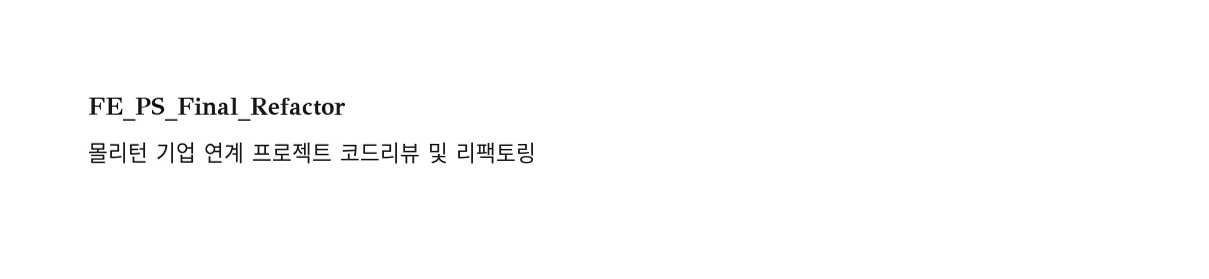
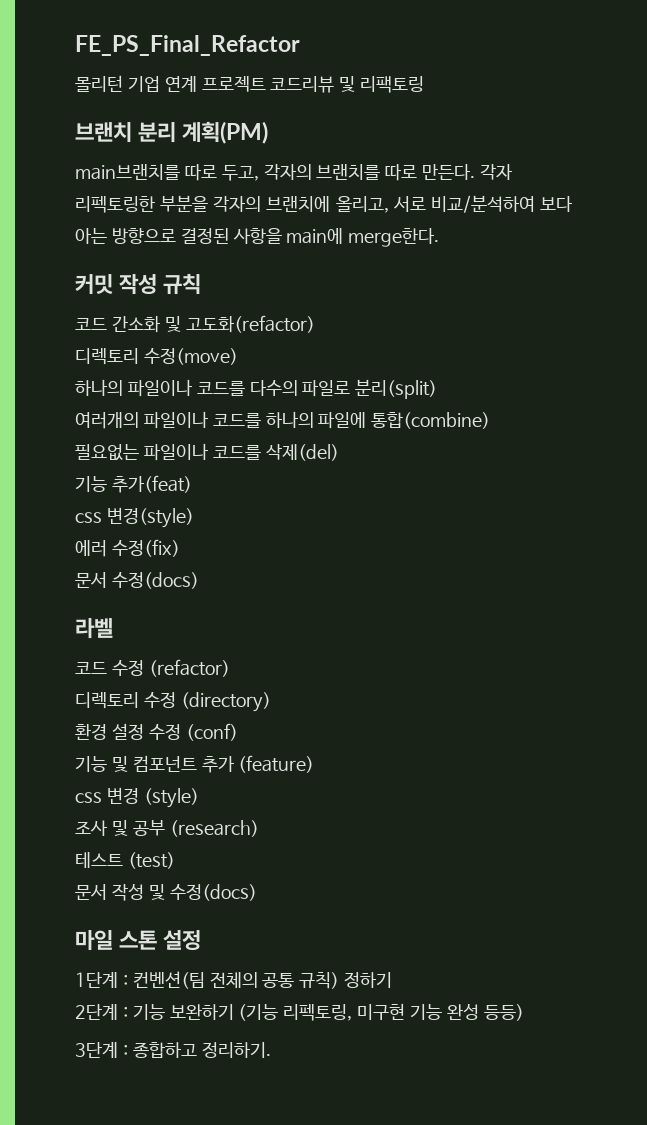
+ 브랜치 분리 계획(PM)
+ main브랜치를 따로 두고, 각자의 브랜치를 따로 만든다. 각자 리펙토링한 부분을 각자의 브랜치에 올리고, 서로 비교/분석하여 보다 아는 방향으로 결정된 사항을 main에 merge한다.
+ 커밋 작성 규칙
+ 코드 간소화 및 고도화(refactor)
+ 디렉토리 수정(move)
+ 하나의 파일이나 코드를 다수의 파일로 분리(split)
+ 여러개의 파일이나 코드를 하나의 파일에 통합(combine)
+ 필요없는 파일이나 코드를 삭제(del)
+ 기능 추가(feat)
+ css 변경(style)
+ 에러 수정(fix)
+ 문서 수정(docs)
+ 라벨
+ 코드 수정 (refactor)
+ 디렉토리 수정 (directory)
+ 환경 설정 수정 (conf)
+ 기능 및 컴포넌트 추가 (feature)
+ css 변경 (style)
+ 조사 및 공부 (research)
+ 테스트 (test)
+ 문서 작성 및 수정(docs)
+ 마일 스톤 설정
+ 1단계 : 컨벤션(팀 전체의 공통 규칙) 정하기
+ 2단계 : 기능 보완하기 (기능 리펙토링, 미구현 기능 완성 등등)
+ 3단계 : 종합하고 정리하기.

